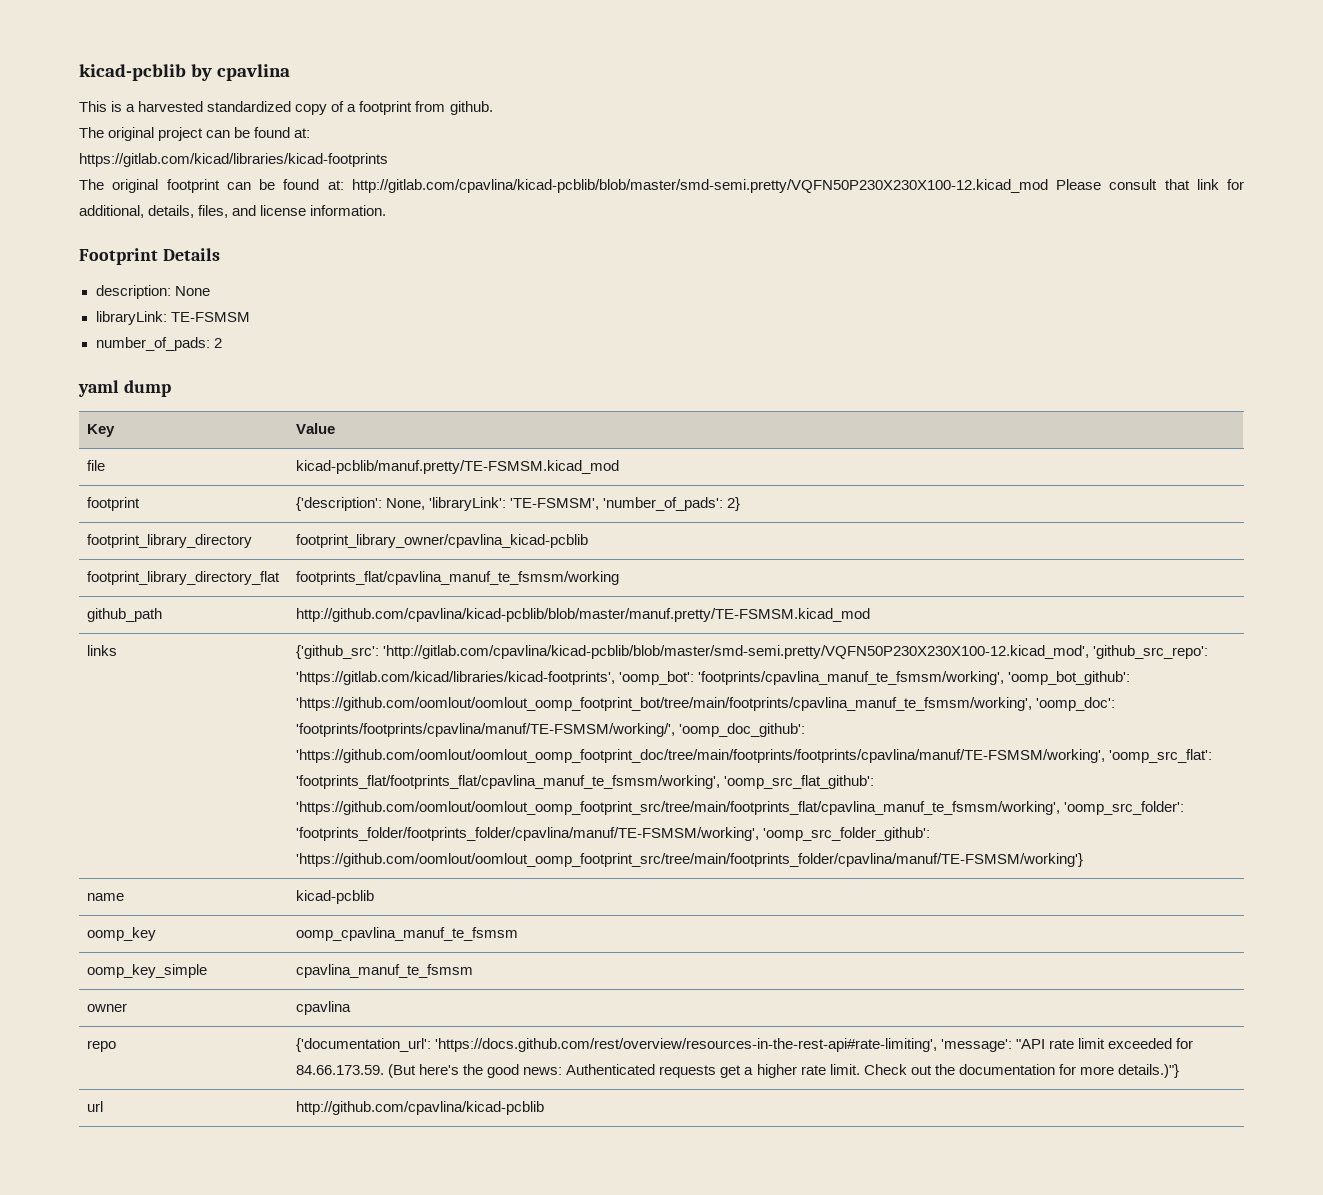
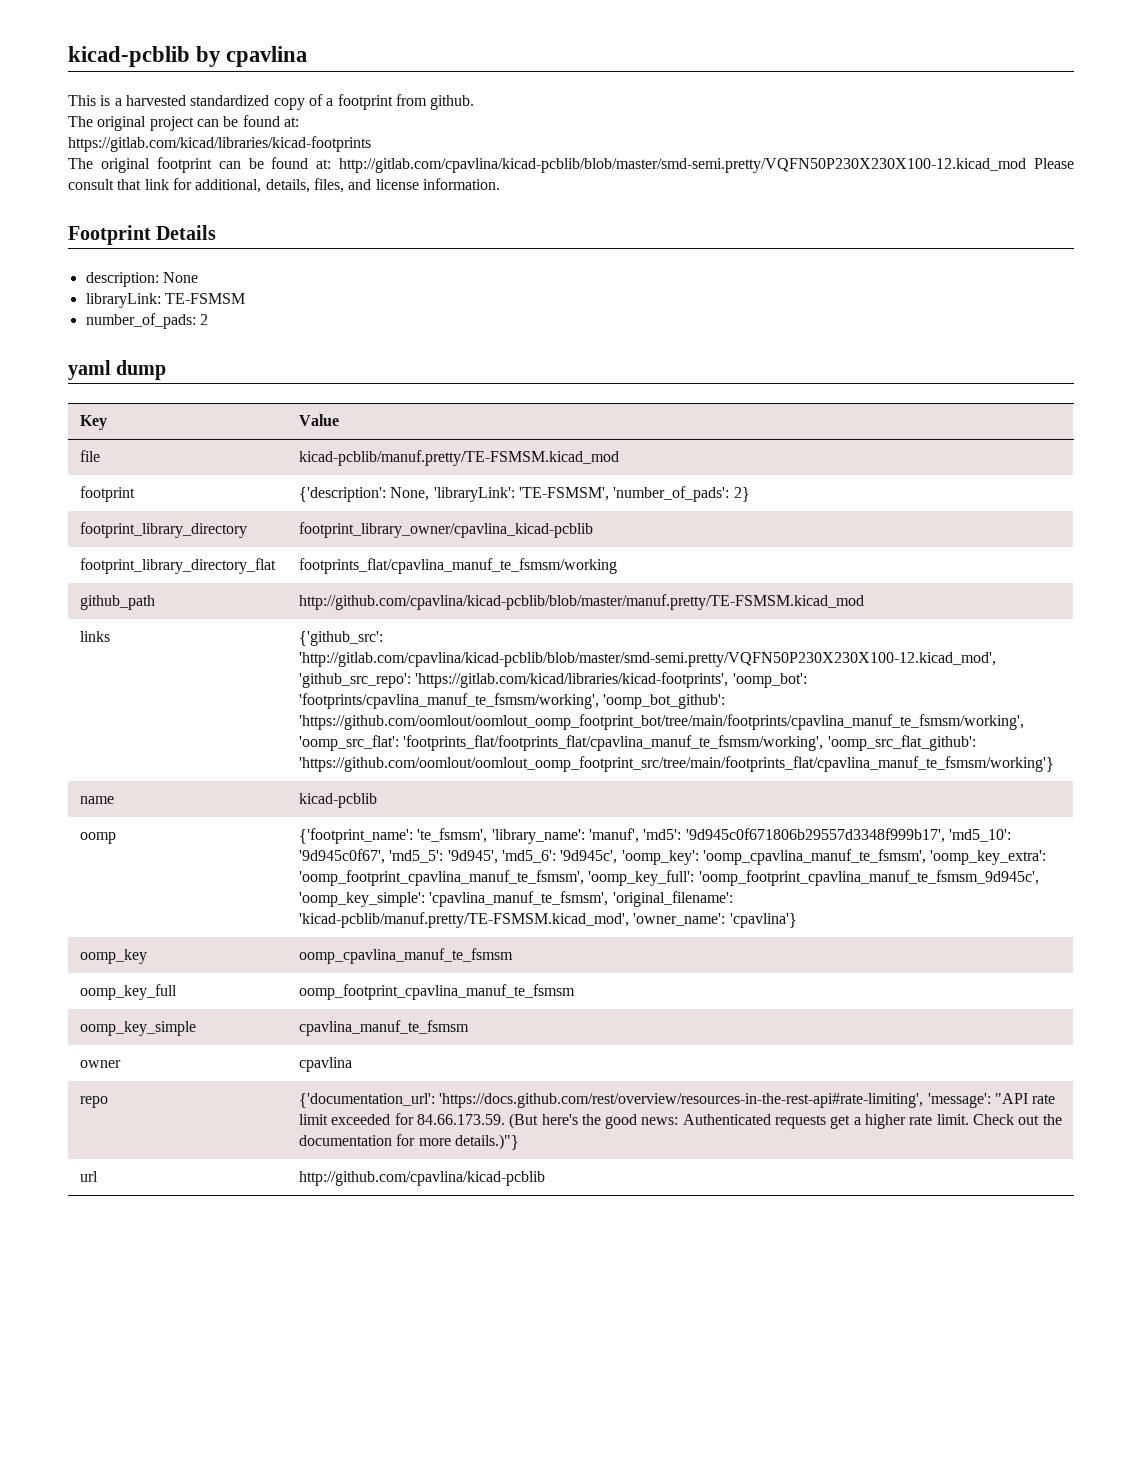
- links | {'github_src': 'http://gitlab.com/cpavlina/kicad-pcblib/blob/master/smd-semi.pretty/VQFN50P230X230X100-12.kicad_mod', 'github_src_repo': 'https://gitlab.com/kicad/libraries/kicad-footprints', 'oomp_bot': 'footprints/cpavlina_manuf_te_fsmsm/working', 'oomp_bot_github': 'https://github.com/oomlout/oomlout_oomp_footprint_bot/tree/main/footprints/cpavlina_manuf_te_fsmsm/working', 'oomp_doc': 'footprints/footprints/cpavlina/manuf/TE-FSMSM/working/', 'oomp_doc_github': 'https://github.com/oomlout/oomlout_oomp_footprint_doc/tree/main/footprints/footprints/cpavlina/manuf/TE-FSMSM/working', 'oomp_src_flat': 'footprints_flat/footprints_flat/cpavlina_manuf_te_fsmsm/working', 'oomp_src_flat_github': 'https://github.com/oomlout/oomlout_oomp_footprint_src/tree/main/footprints_flat/cpavlina_manuf_te_fsmsm/working', 'oomp_src_folder': 'footprints_folder/footprints_folder/cpavlina/manuf/TE-FSMSM/working', 'oomp_src_folder_github': 'https://github.com/oomlout/oomlout_oomp_footprint_src/tree/main/footprints_folder/cpavlina/manuf/TE-FSMSM/working'}
+ links | {'github_src': 'http://gitlab.com/cpavlina/kicad-pcblib/blob/master/smd-semi.pretty/VQFN50P230X230X100-12.kicad_mod', 'github_src_repo': 'https://gitlab.com/kicad/libraries/kicad-footprints', 'oomp_bot': 'footprints/cpavlina_manuf_te_fsmsm/working', 'oomp_bot_github': 'https://github.com/oomlout/oomlout_oomp_footprint_bot/tree/main/footprints/cpavlina_manuf_te_fsmsm/working', 'oomp_src_flat': 'footprints_flat/footprints_flat/cpavlina_manuf_te_fsmsm/working', 'oomp_src_flat_github': 'https://github.com/oomlout/oomlout_oomp_footprint_src/tree/main/footprints_flat/cpavlina_manuf_te_fsmsm/working'}
  name | kicad-pcblib
+ oomp | {'footprint_name': 'te_fsmsm', 'library_name': 'manuf', 'md5': '9d945c0f671806b29557d3348f999b17', 'md5_10': '9d945c0f67', 'md5_5': '9d945', 'md5_6': '9d945c', 'oomp_key': 'oomp_cpavlina_manuf_te_fsmsm', 'oomp_key_extra': 'oomp_footprint_cpavlina_manuf_te_fsmsm', 'oomp_key_full': 'oomp_footprint_cpavlina_manuf_te_fsmsm_9d945c', 'oomp_key_simple': 'cpavlina_manuf_te_fsmsm', 'original_filename': 'kicad-pcblib/manuf.pretty/TE-FSMSM.kicad_mod', 'owner_name': 'cpavlina'}
+ oomp_key_full | oomp_footprint_cpavlina_manuf_te_fsmsm

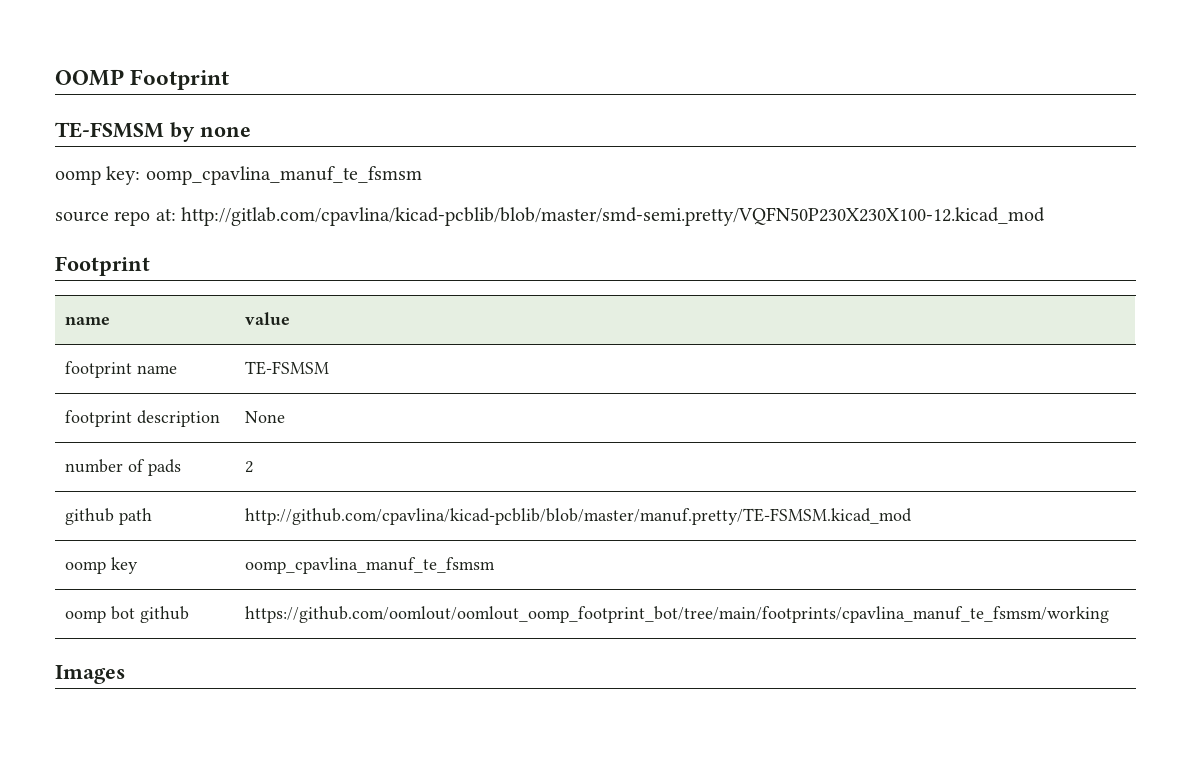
- kicad-pcblib by cpavlina
- This is a harvested standardized copy of a footprint from github.
- The original project can be found at:
- https://gitlab.com/kicad/libraries/kicad-footprints
- The original footprint can be found at: http://gitlab.com/cpavlina/kicad-pcblib/blob/master/smd-semi.pretty/VQFN50P230X230X100-12.kicad_mod Please consult that link for additional, details, files, and license information.
- Footprint Details
- description: None
- libraryLink: TE-FSMSM
- number_of_pads: 2
- yaml dump
- Key | Value
- file | kicad-pcblib/manuf.pretty/TE-FSMSM.kicad_mod
- footprint | {'description': None, 'libraryLink': 'TE-FSMSM', 'number_of_pads': 2}
- footprint_library_directory | footprint_library_owner/cpavlina_kicad-pcblib
- footprint_library_directory_flat | footprints_flat/cpavlina_manuf_te_fsmsm/working
- github_path | http://github.com/cpavlina/kicad-pcblib/blob/master/manuf.pretty/TE-FSMSM.kicad_mod
- links | {'github_src': 'http://gitlab.com/cpavlina/kicad-pcblib/blob/master/smd-semi.pretty/VQFN50P230X230X100-12.kicad_mod', 'github_src_repo': 'https://gitlab.com/kicad/libraries/kicad-footprints', 'oomp_bot': 'footprints/cpavlina_manuf_te_fsmsm/working', 'oomp_bot_github': 'https://github.com/oomlout/oomlout_oomp_footprint_bot/tree/main/footprints/cpavlina_manuf_te_fsmsm/working', 'oomp_src_flat': 'footprints_flat/footprints_flat/cpavlina_manuf_te_fsmsm/working', 'oomp_src_flat_github': 'https://github.com/oomlout/oomlout_oomp_footprint_src/tree/main/footprints_flat/cpavlina_manuf_te_fsmsm/working'}
- name | kicad-pcblib
- oomp | {'footprint_name': 'te_fsmsm', 'library_name': 'manuf', 'md5': '9d945c0f671806b29557d3348f999b17', 'md5_10': '9d945c0f67', 'md5_5': '9d945', 'md5_6': '9d945c', 'oomp_key': 'oomp_cpavlina_manuf_te_fsmsm', 'oomp_key_extra': 'oomp_footprint_cpavlina_manuf_te_fsmsm', 'oomp_key_full': 'oomp_footprint_cpavlina_manuf_te_fsmsm_9d945c', 'oomp_key_simple': 'cpavlina_manuf_te_fsmsm', 'original_filename': 'kicad-pcblib/manuf.pretty/TE-FSMSM.kicad_mod', 'owner_name': 'cpavlina'}
- oomp_key | oomp_cpavlina_manuf_te_fsmsm
- oomp_key_full | oomp_footprint_cpavlina_manuf_te_fsmsm
- oomp_key_simple | cpavlina_manuf_te_fsmsm
- owner | cpavlina
- repo | {'documentation_url': 'https://docs.github.com/rest/overview/resources-in-the-rest-api#rate-limiting', 'message': "API rate limit exceeded for 84.66.173.59. (But here's the good news: Authenticated requests get a higher rate limit. Check out the documentation for more details.)"}
- url | http://github.com/cpavlina/kicad-pcblib
+ OOMP Footprint
+ TE-FSMSM by none
+ oomp key: oomp_cpavlina_manuf_te_fsmsm
+ source repo at: http://gitlab.com/cpavlina/kicad-pcblib/blob/master/smd-semi.pretty/VQFN50P230X230X100-12.kicad_mod
+ Footprint
+ name | value
+ footprint name | TE-FSMSM
+ footprint description | None
+ number of pads | 2
+ github path | http://github.com/cpavlina/kicad-pcblib/blob/master/manuf.pretty/TE-FSMSM.kicad_mod
+ oomp key | oomp_cpavlina_manuf_te_fsmsm
+ oomp bot github | https://github.com/oomlout/oomlout_oomp_footprint_bot/tree/main/footprints/cpavlina_manuf_te_fsmsm/working
+ Images

